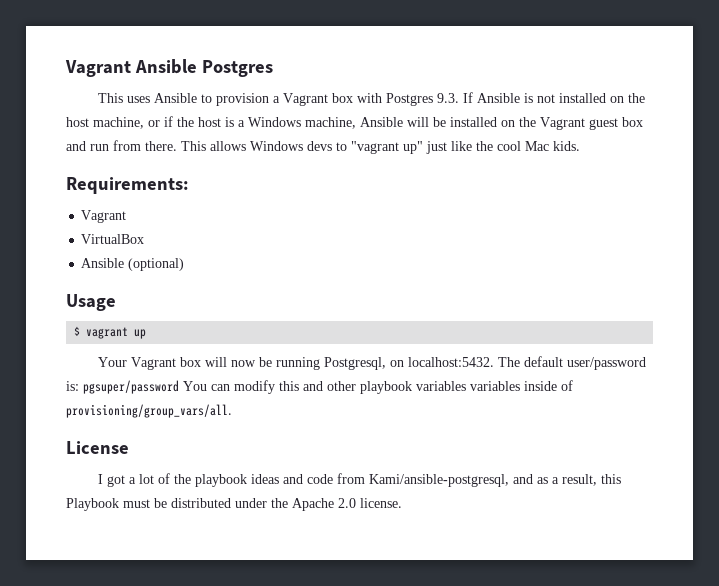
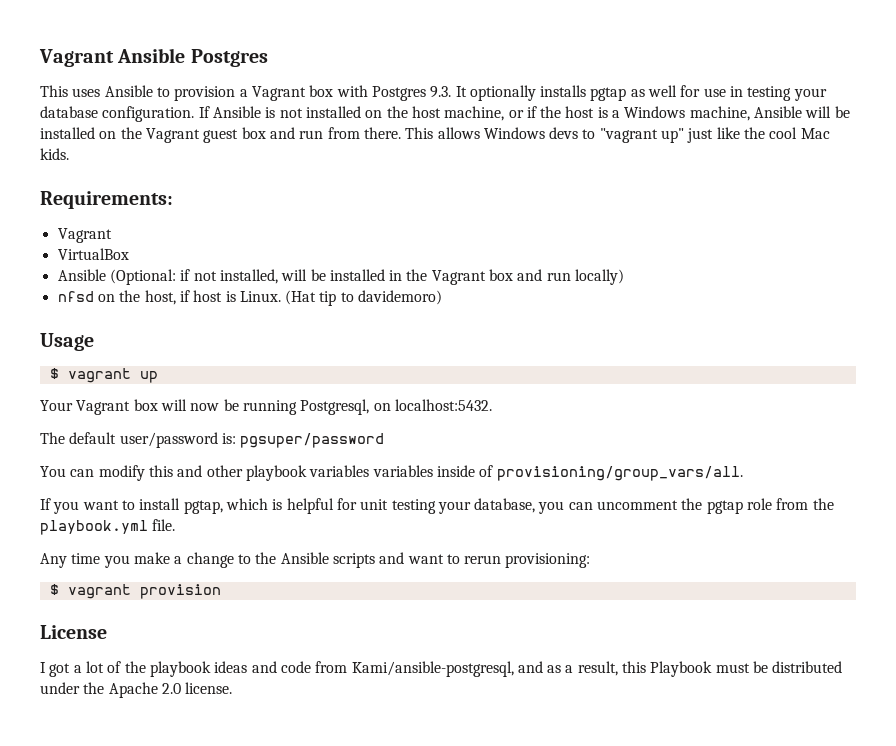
- This uses Ansible to provision a Vagrant box with Postgres 9.3. If Ansible is not installed on the host machine, or if the host is a Windows machine, Ansible will be installed on the Vagrant guest box and run from there.
+ This uses Ansible to provision a Vagrant box with Postgres 9.3. It optionally installs pgtap as well for use in testing your database configuration. If Ansible is not installed on the host machine, or if the host is a Windows machine, Ansible will be installed on the Vagrant guest box and run from there.
- Ansible (optional)
+ Ansible (Optional: if not installed, will be installed in the Vagrant box and run locally)
+ nfsd on the host, if host is Linux. (Hat tip to davidemoro)
- Your Vagrant box will now be running Postgresql, on localhost:5432. The default user/password is: pgsuper/password You can modify this and other playbook variables variables inside of provisioning/group_vars/all.
+ Your Vagrant box will now be running Postgresql, on localhost:5432.
+ The default user/password is: pgsuper/password
+ You can modify this and other playbook variables variables inside of provisioning/group_vars/all.
+ If you want to install pgtap, which is helpful for unit testing your database, you can uncomment the pgtap role from the playbook.yml file.
+ Any time you make a change to the Ansible scripts and want to rerun provisioning:
+ $ vagrant provision

